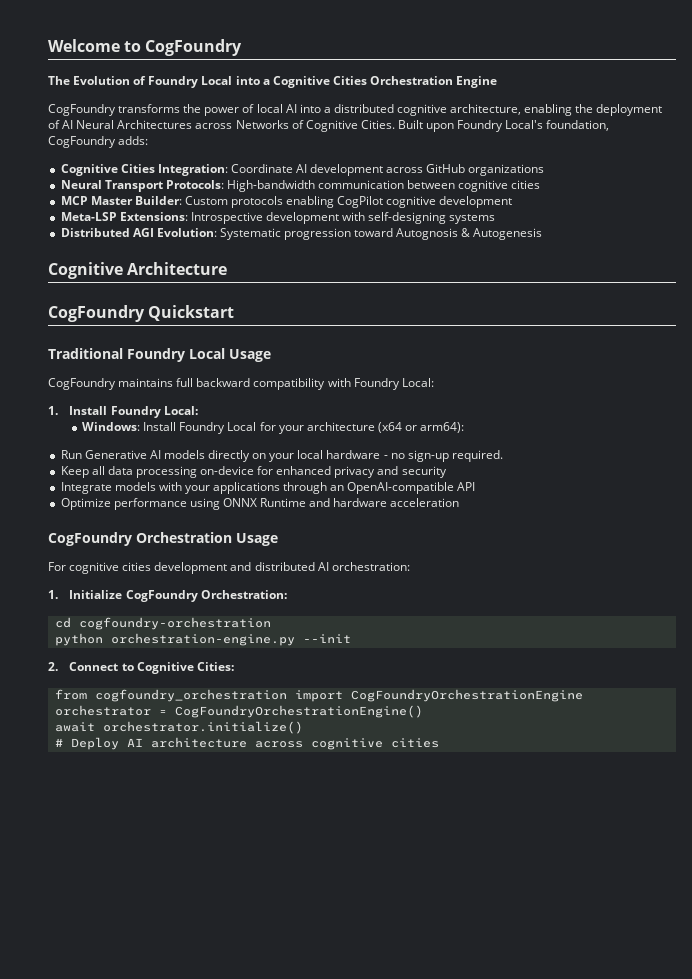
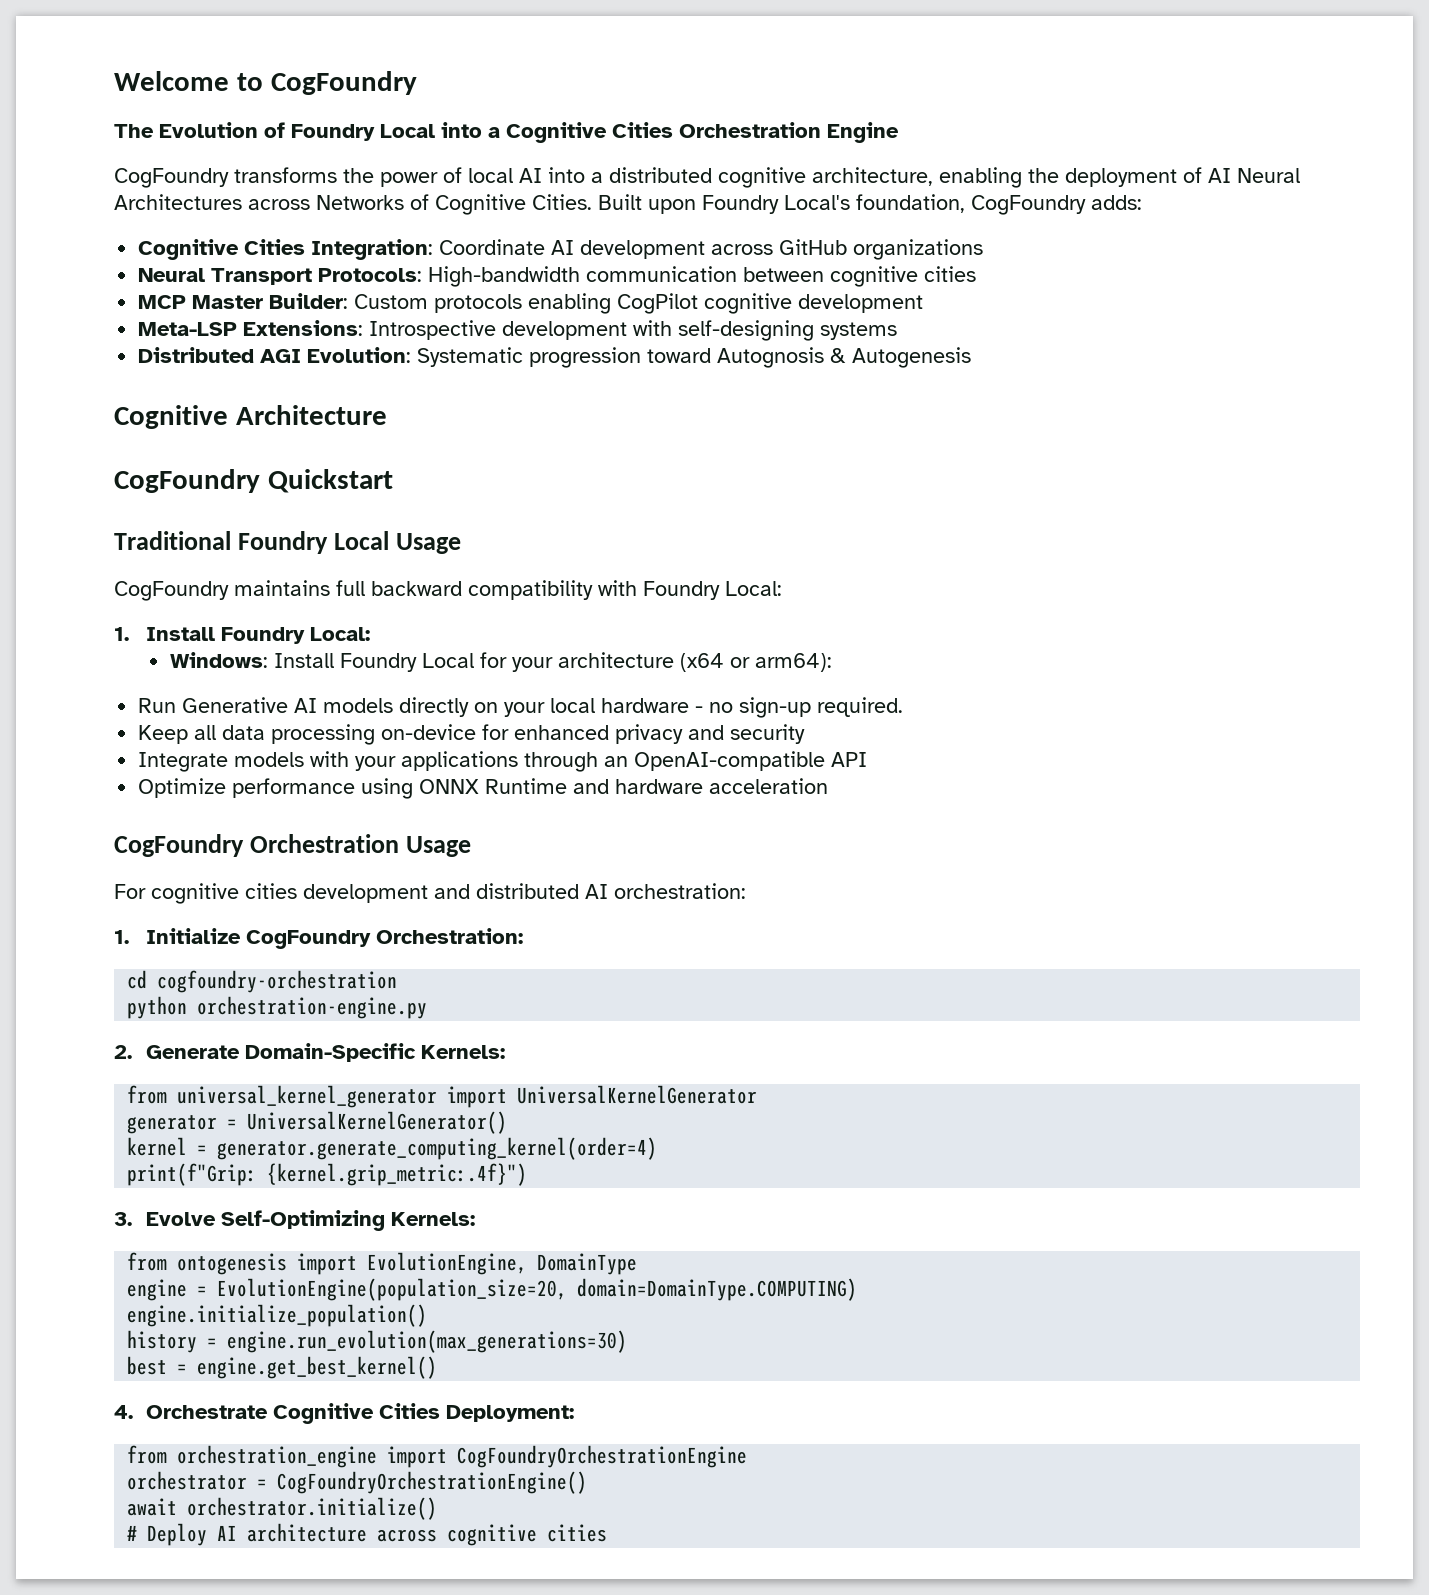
- python orchestration-engine.py --init
+ python orchestration-engine.py
- 2. Connect to Cognitive Cities:
- from cogfoundry_orchestration import CogFoundryOrchestrationEngine
+ 2. Generate Domain-Specific Kernels:
+ from universal_kernel_generator import UniversalKernelGenerator
+ generator = UniversalKernelGenerator()
+ kernel = generator.generate_computing_kernel(order=4)
+ print(f"Grip: {kernel.grip_metric:.4f}")
+ 3. Evolve Self-Optimizing Kernels:
+ from ontogenesis import EvolutionEngine, DomainType
+ engine = EvolutionEngine(population_size=20, domain=DomainType.COMPUTING)
+ engine.initialize_population()
+ history = engine.run_evolution(max_generations=30)
+ best = engine.get_best_kernel()
+ 4. Orchestrate Cognitive Cities Deployment:
+ from orchestration_engine import CogFoundryOrchestrationEngine

